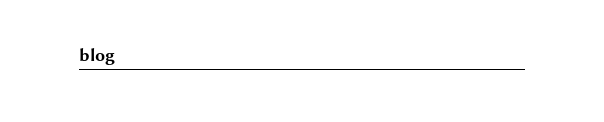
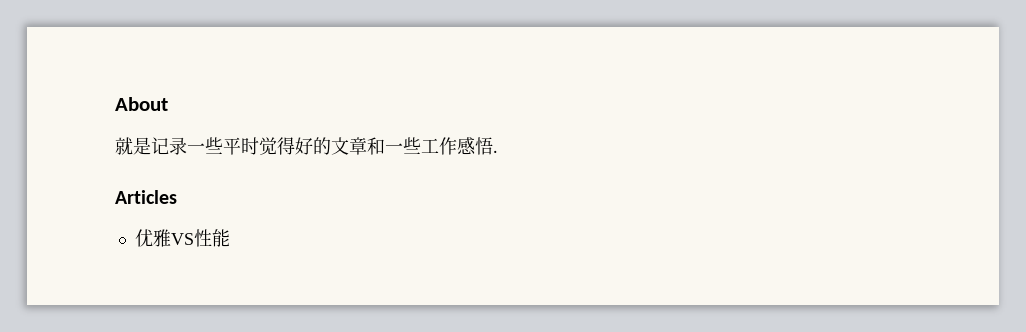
- blog
+ About
+ 就是记录一些平时觉得好的文章和一些工作感悟.
+ Articles
+ 优雅VS性能

